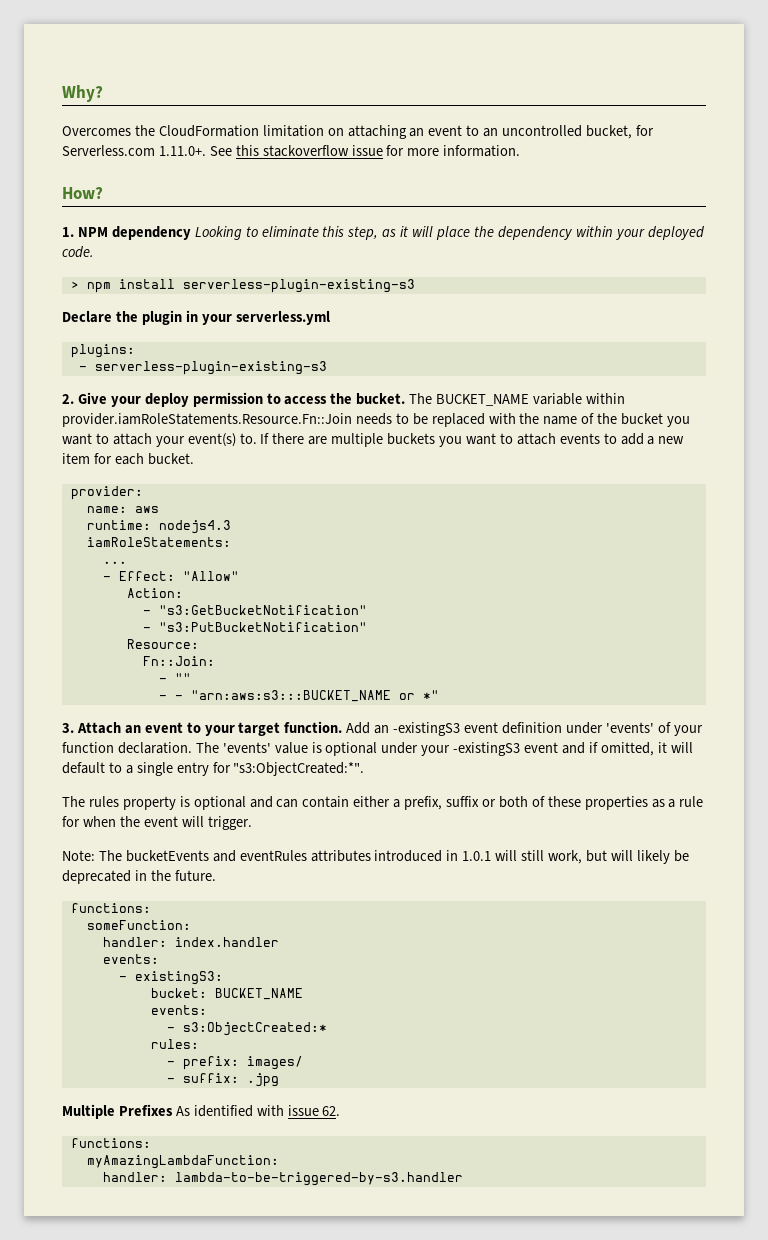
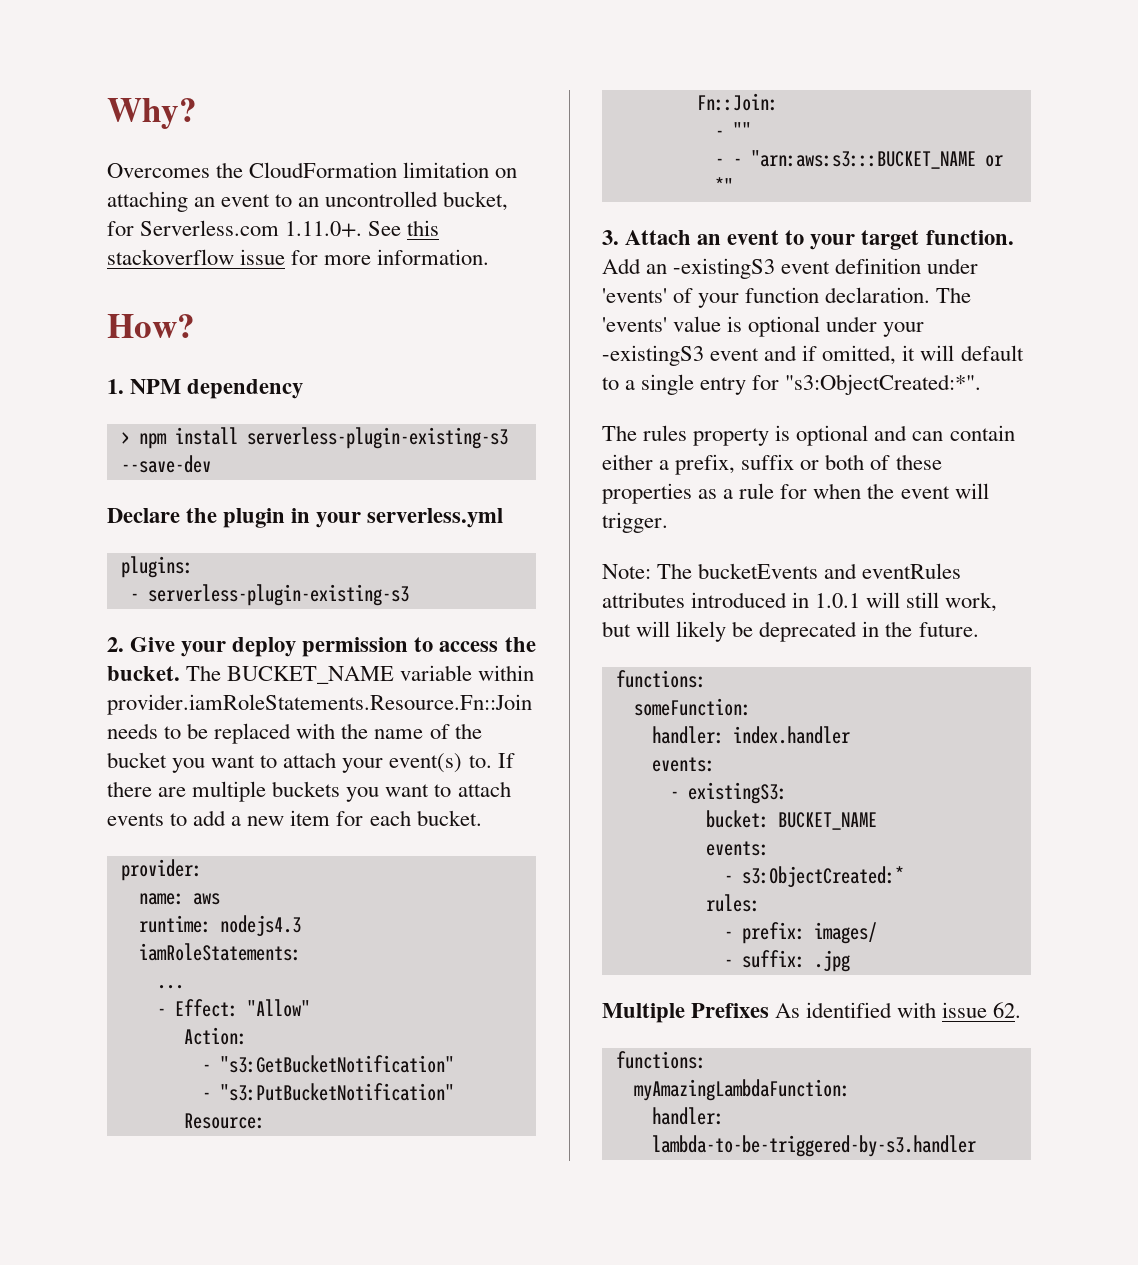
- 1. NPM dependency Looking to eliminate this step, as it will place the dependency within your deployed code.
+ 1. NPM dependency
- > npm install serverless-plugin-existing-s3
+ > npm install serverless-plugin-existing-s3 --save-dev

